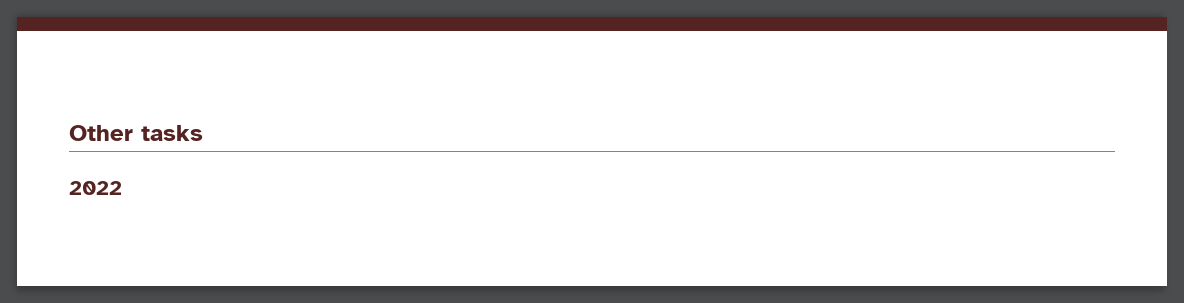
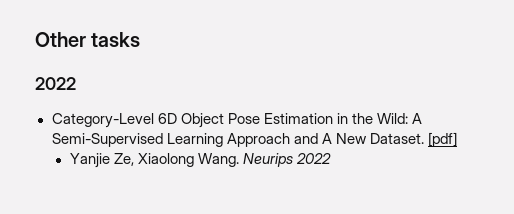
+ Category-Level 6D Object Pose Estimation in the Wild: A Semi-Supervised Learning Approach and A New Dataset. [pdf]
+ Yanjie Ze, Xiaolong Wang. Neurips 2022

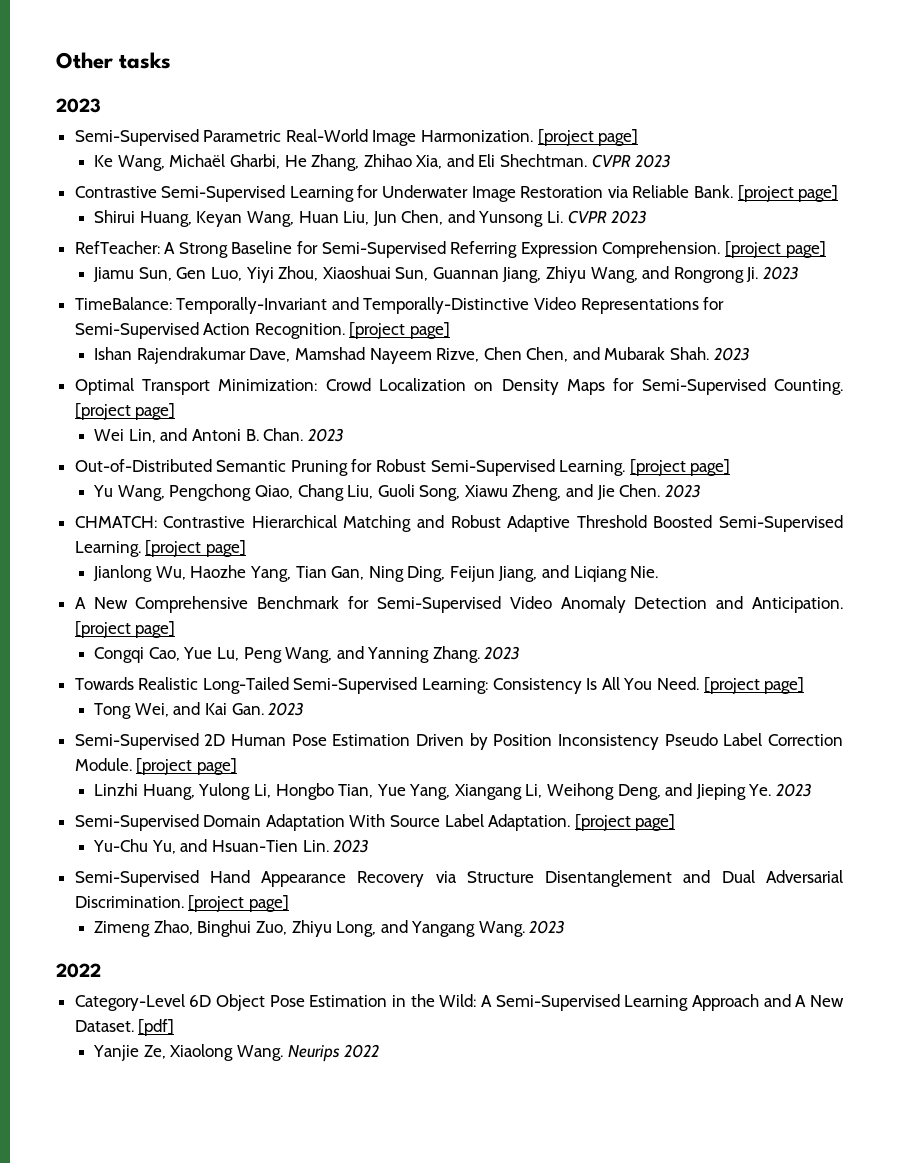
  Other tasks
+ 2023
+ Semi-Supervised Parametric Real-World Image Harmonization. [project page]
+ Ke Wang, Michaël Gharbi, He Zhang, Zhihao Xia, and Eli Shechtman. CVPR 2023
+ Contrastive Semi-Supervised Learning for Underwater Image Restoration via Reliable Bank. [project page]
+ Shirui Huang, Keyan Wang, Huan Liu, Jun Chen, and Yunsong Li. CVPR 2023
+ RefTeacher: A Strong Baseline for Semi-Supervised Referring Expression Comprehension. [project page]
+ Jiamu Sun, Gen Luo, Yiyi Zhou, Xiaoshuai Sun, Guannan Jiang, Zhiyu Wang, and Rongrong Ji. 2023
+ TimeBalance: Temporally-Invariant and Temporally-Distinctive Video Representations for Semi-Supervised Action Recognition. [project page]
+ Ishan Rajendrakumar Dave, Mamshad Nayeem Rizve, Chen Chen, and Mubarak Shah. 2023
+ Optimal Transport Minimization: Crowd Localization on Density Maps for Semi-Supervised Counting. [project page]
+ Wei Lin, and Antoni B. Chan. 2023
+ Out-of-Distributed Semantic Pruning for Robust Semi-Supervised Learning. [project page]
+ Yu Wang, Pengchong Qiao, Chang Liu, Guoli Song, Xiawu Zheng, and Jie Chen. 2023
+ CHMATCH: Contrastive Hierarchical Matching and Robust Adaptive Threshold Boosted Semi-Supervised Learning. [project page]
+ Jianlong Wu, Haozhe Yang, Tian Gan, Ning Ding, Feijun Jiang, and Liqiang Nie.
+ A New Comprehensive Benchmark for Semi-Supervised Video Anomaly Detection and Anticipation. [project page]
+ Congqi Cao, Yue Lu, Peng Wang, and Yanning Zhang. 2023
+ Towards Realistic Long-Tailed Semi-Supervised Learning: Consistency Is All You Need. [project page]
+ Tong Wei, and Kai Gan. 2023
+ Semi-Supervised 2D Human Pose Estimation Driven by Position Inconsistency Pseudo Label Correction Module. [project page]
+ Linzhi Huang, Yulong Li, Hongbo Tian, Yue Yang, Xiangang Li, Weihong Deng, and Jieping Ye. 2023
+ Semi-Supervised Domain Adaptation With Source Label Adaptation. [project page]
+ Yu-Chu Yu, and Hsuan-Tien Lin. 2023
+ Semi-Supervised Hand Appearance Recovery via Structure Disentanglement and Dual Adversarial Discrimination. [project page]
+ Zimeng Zhao, Binghui Zuo, Zhiyu Long, and Yangang Wang. 2023

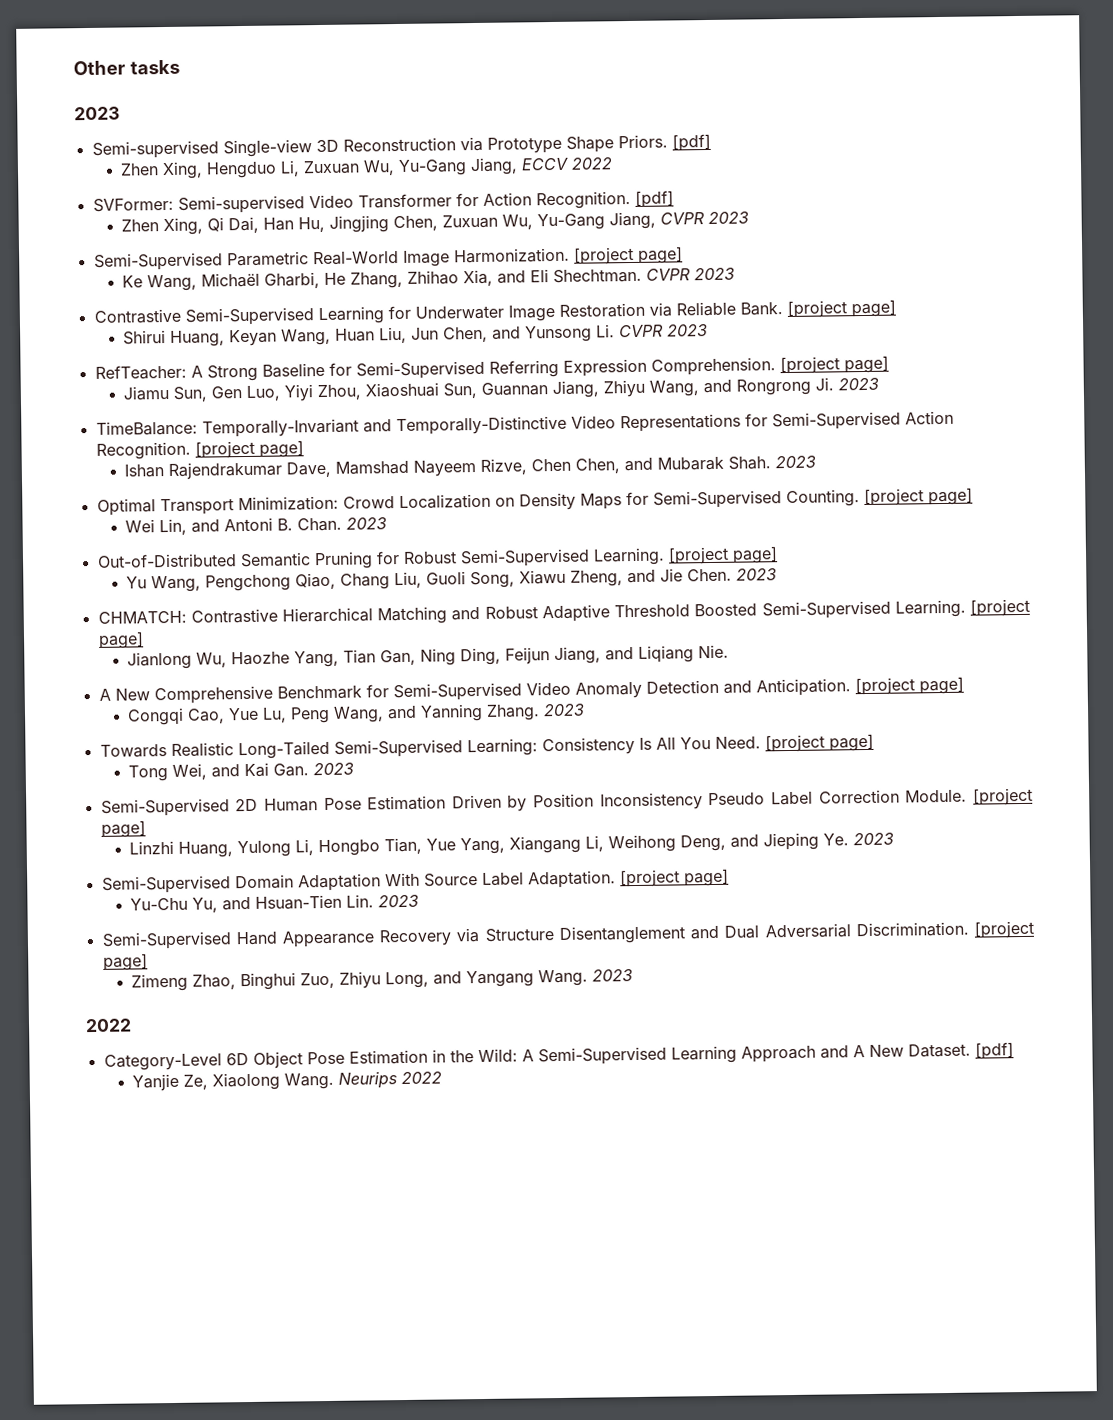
+ Semi-supervised Single-view 3D Reconstruction via Prototype Shape Priors. [pdf]
+ Zhen Xing, Hengduo Li, Zuxuan Wu, Yu-Gang Jiang, ECCV 2022
+ SVFormer: Semi-supervised Video Transformer for Action Recognition. [pdf]
+ Zhen Xing, Qi Dai, Han Hu, Jingjing Chen, Zuxuan Wu, Yu-Gang Jiang, CVPR 2023

